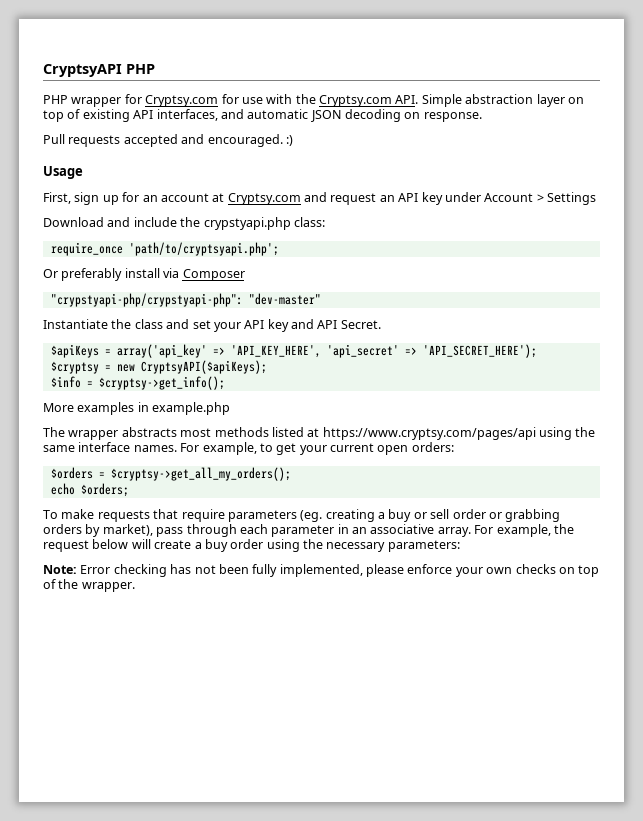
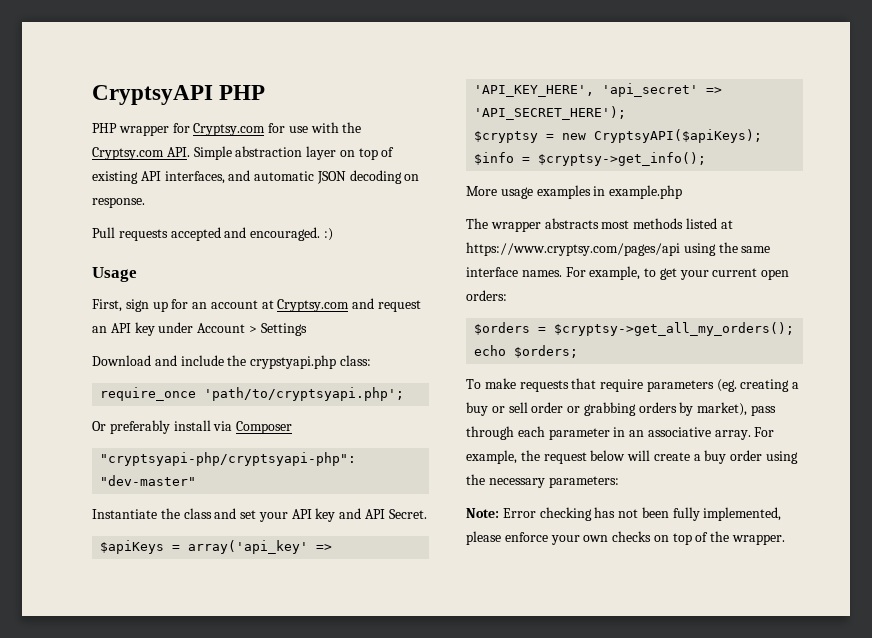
- "crypstyapi-php/crypstyapi-php": "dev-master"
+ "cryptsyapi-php/cryptsyapi-php": "dev-master"
- More examples in example.php
+ More usage examples in example.php

